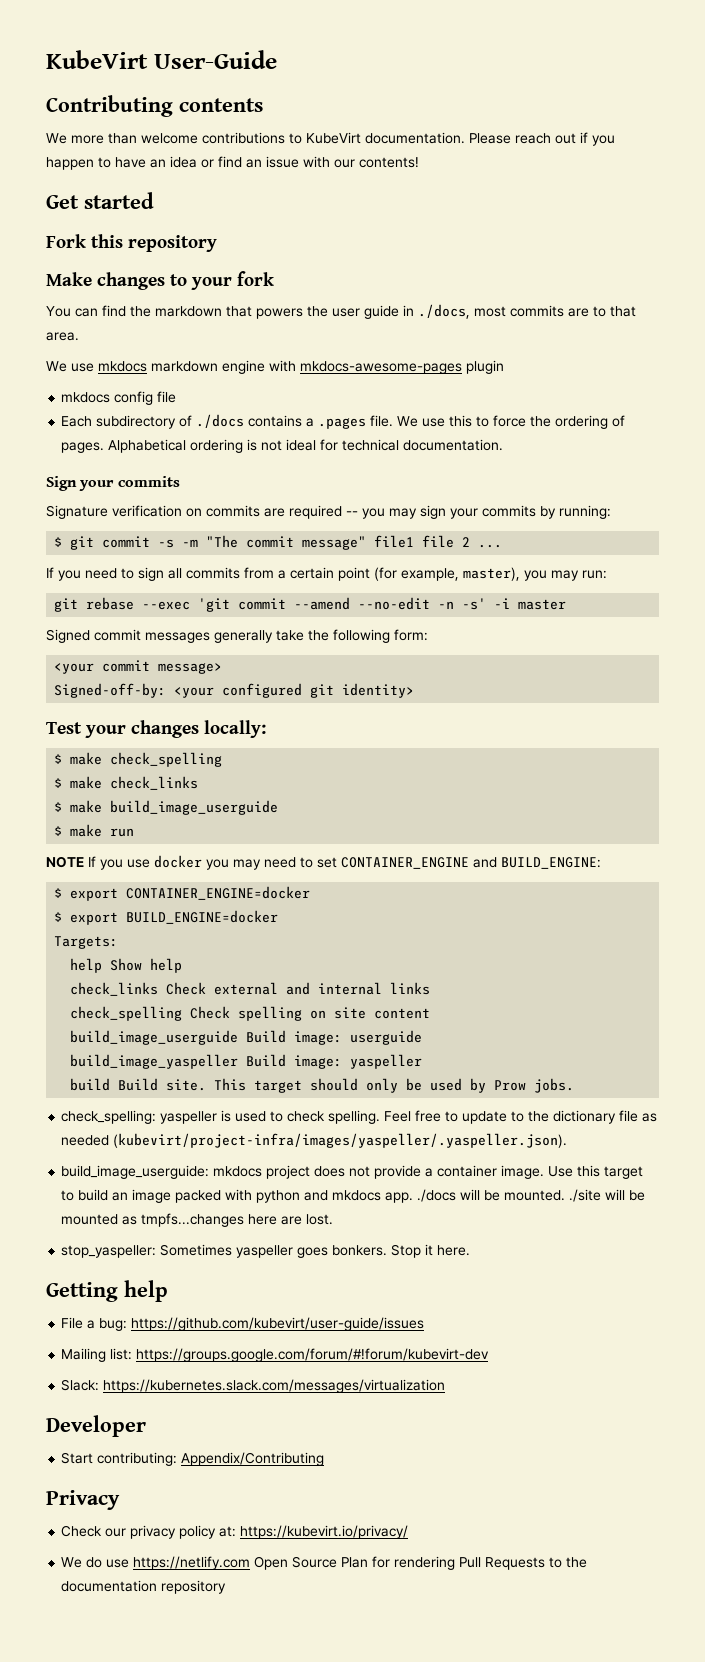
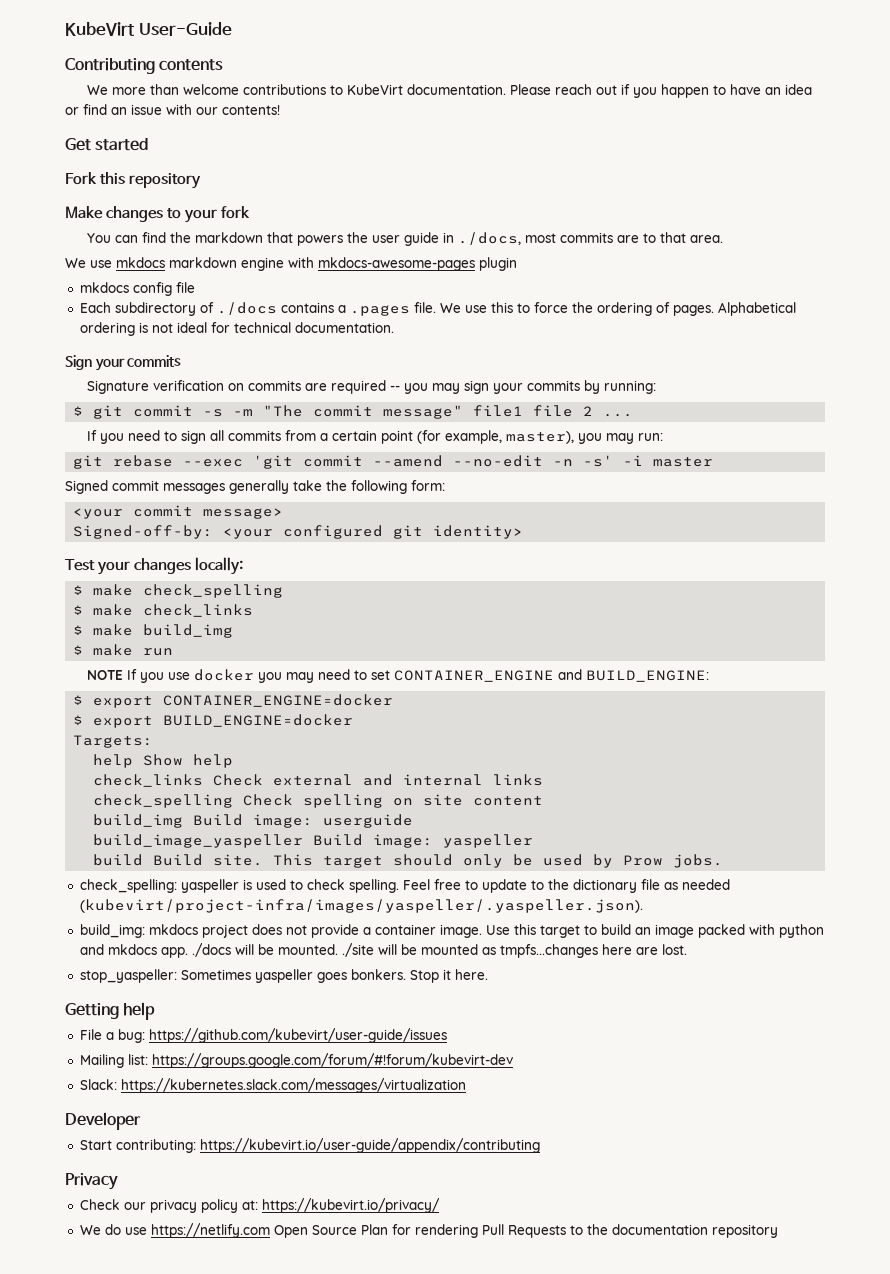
- $ make build_image_userguide
+ $ make build_img
- build_image_userguide Build image: userguide
+ build_img Build image: userguide
- build_image_userguide: mkdocs project does not provide a container image.
+ build_img: mkdocs project does not provide a container image.
- Start contributing: Appendix/Contributing
+ Start contributing: https://kubevirt.io/user-guide/appendix/contributing

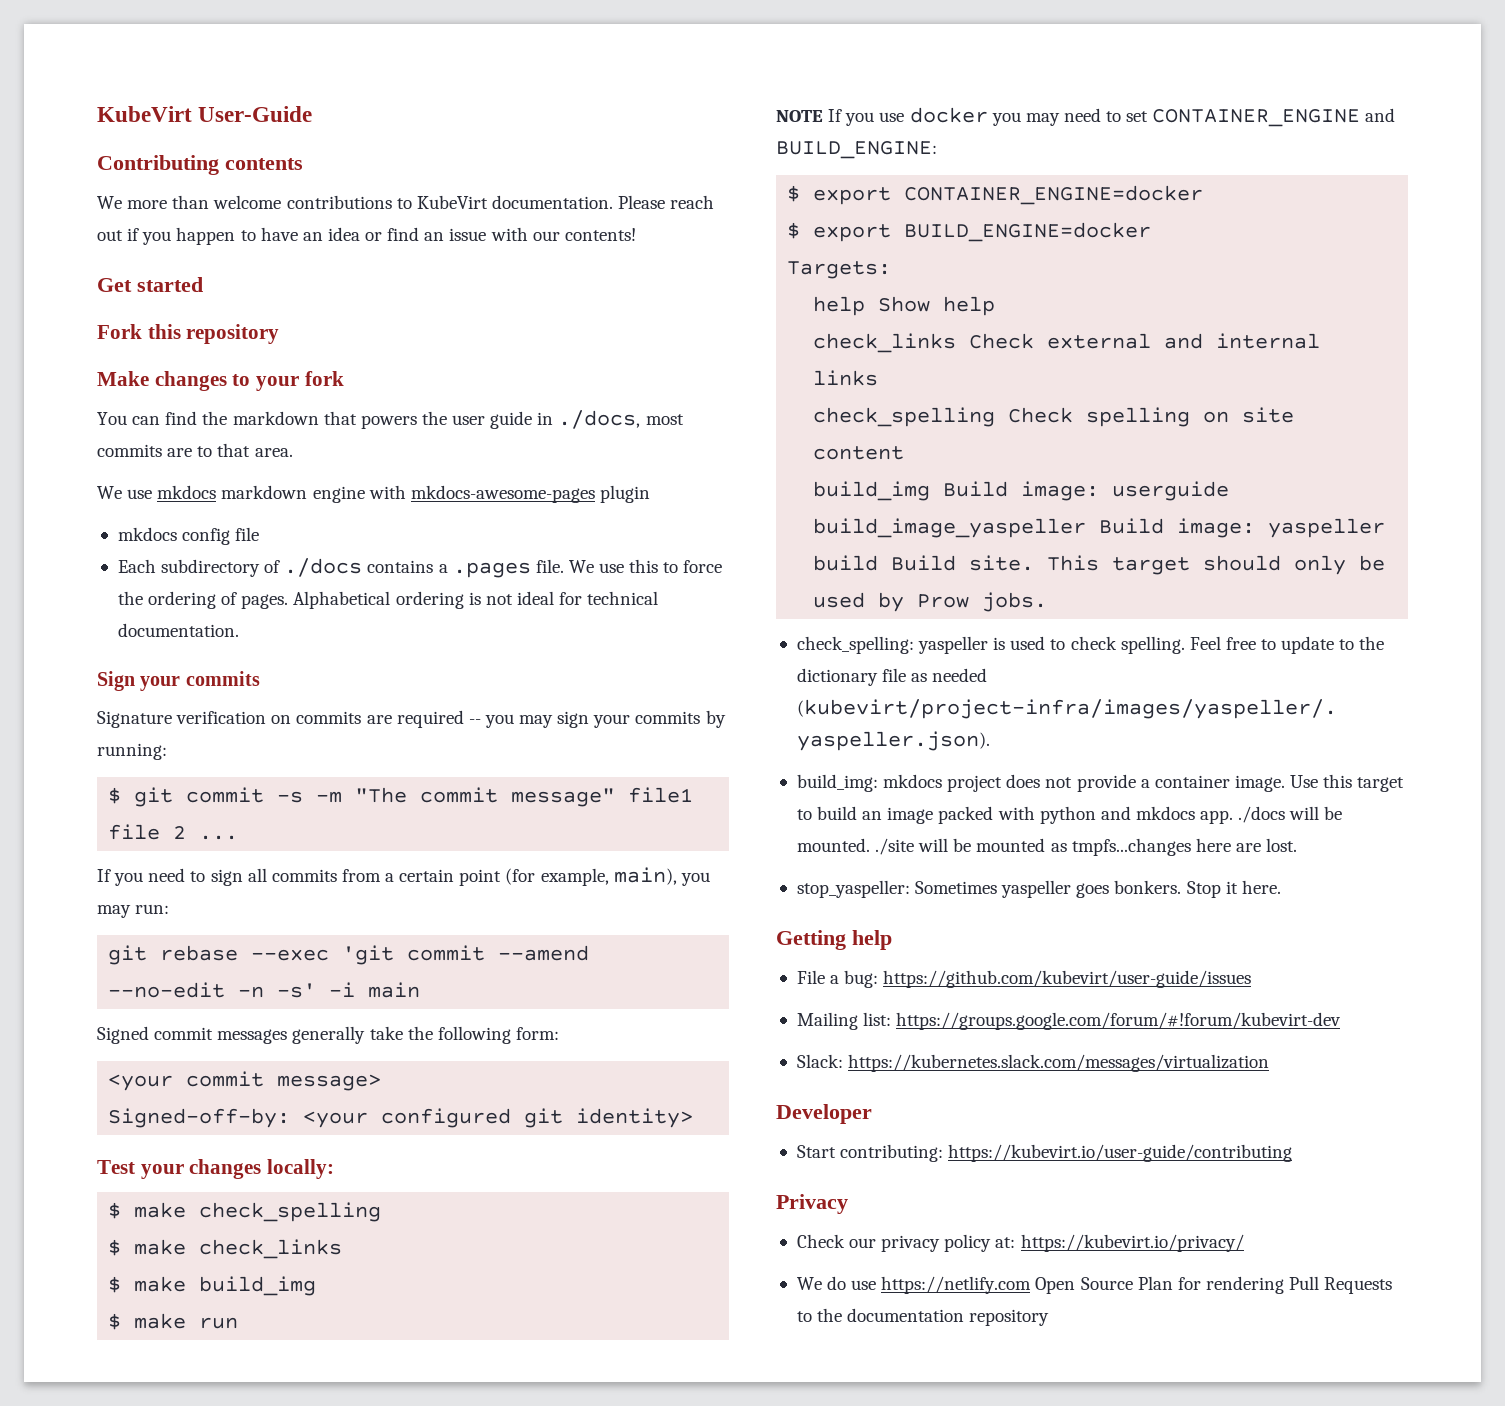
- If you need to sign all commits from a certain point (for example, master), you may run:
+ If you need to sign all commits from a certain point (for example, main), you may run:
- git rebase --exec 'git commit --amend --no-edit -n -s' -i master
+ git rebase --exec 'git commit --amend --no-edit -n -s' -i main
- Start contributing: https://kubevirt.io/user-guide/appendix/contributing
+ Start contributing: https://kubevirt.io/user-guide/contributing

